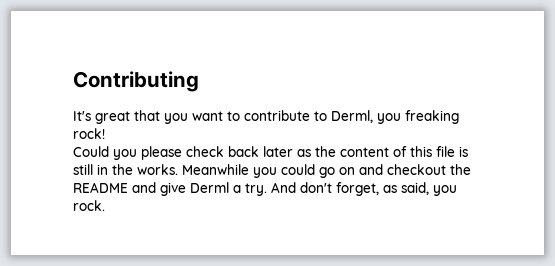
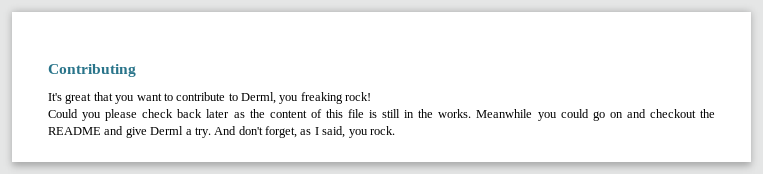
- And don't forget, as said, you rock.
+ And don't forget, as I said, you rock.

